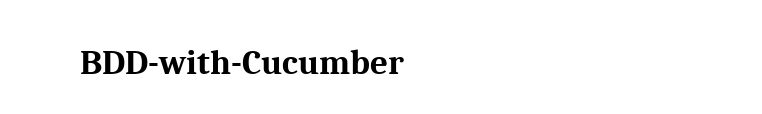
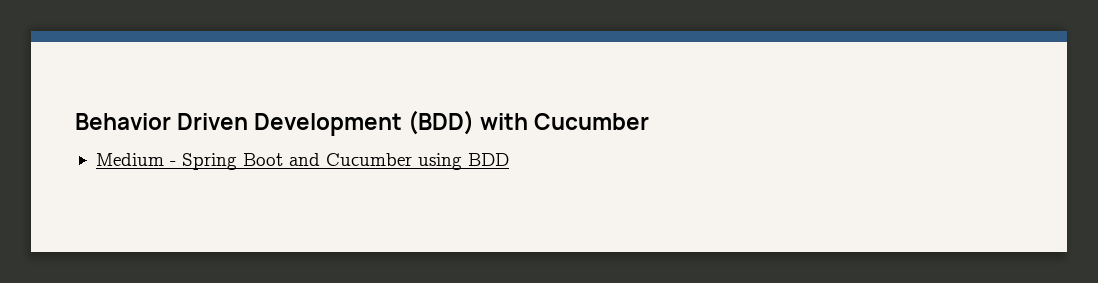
- BDD-with-Cucumber
+ Behavior Driven Development (BDD) with Cucumber
+ Medium - Spring Boot and Cucumber using BDD

